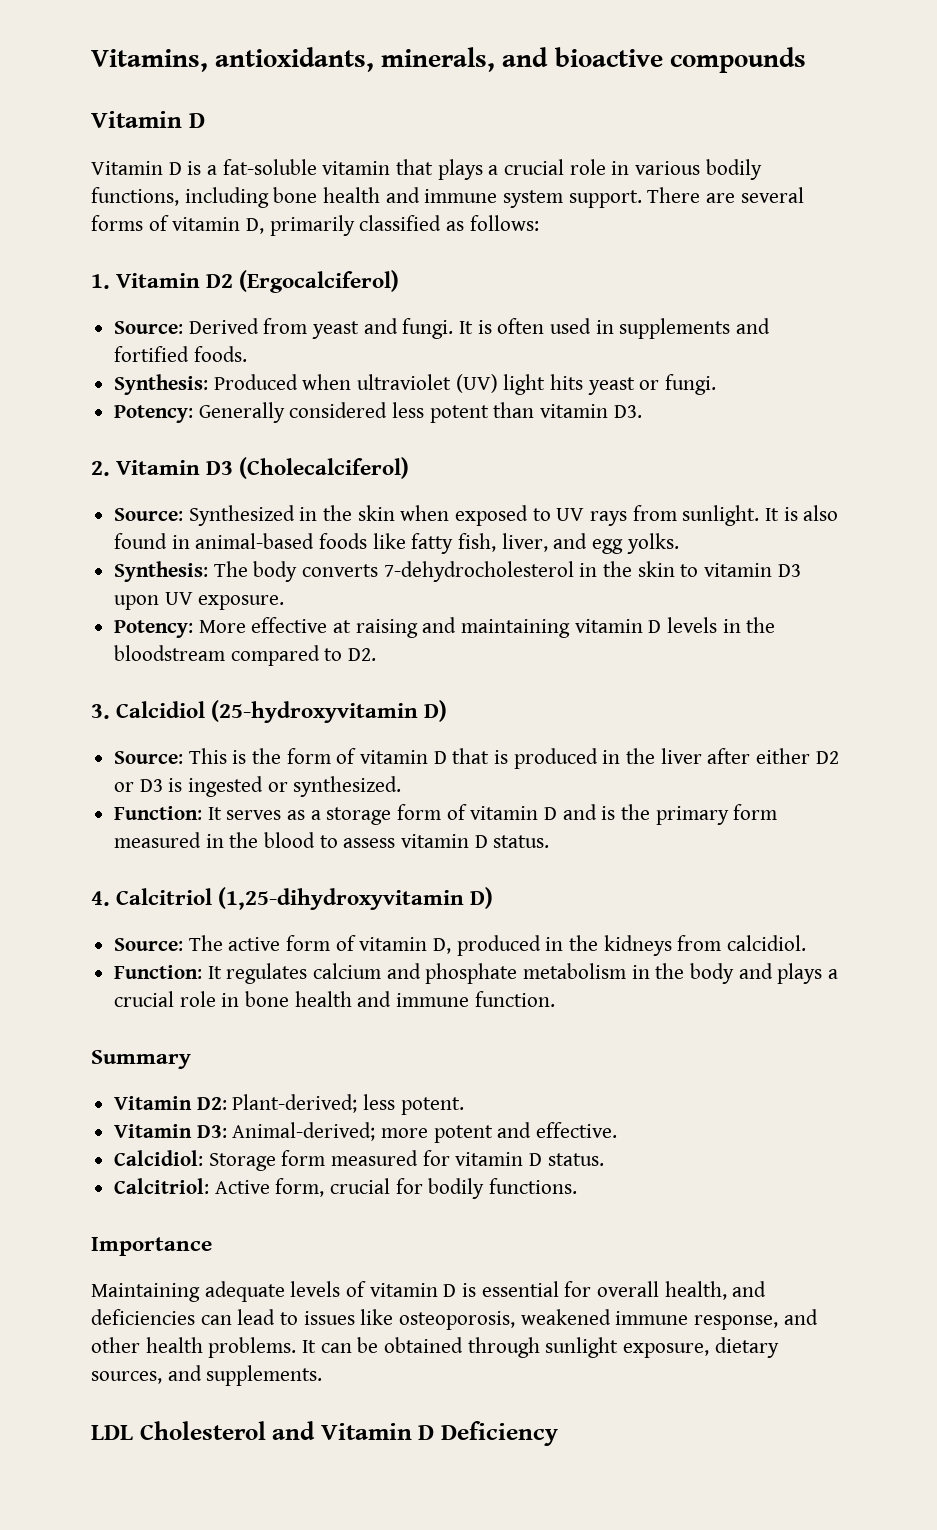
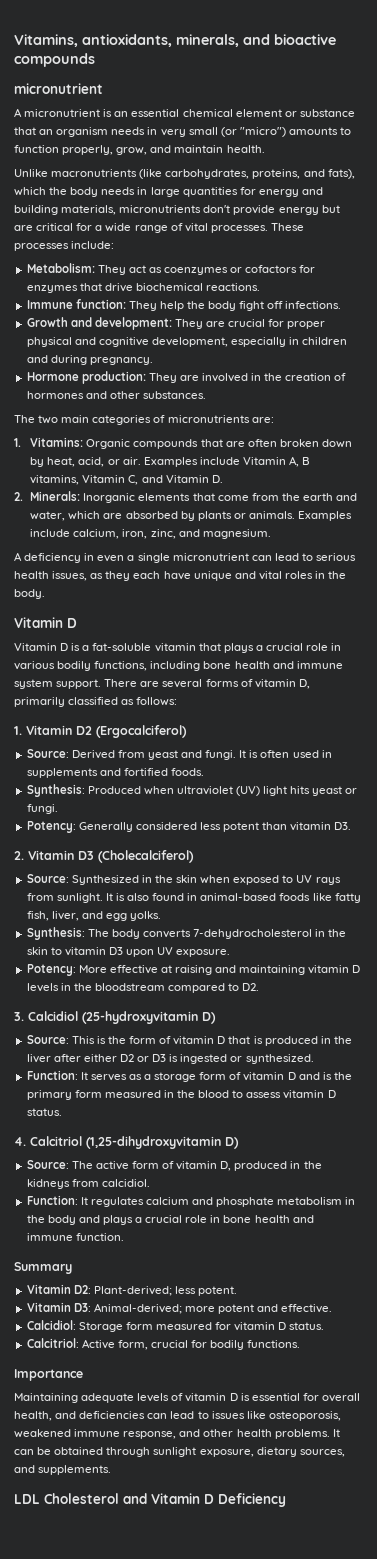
  Vitamins, antioxidants, minerals, and bioactive compounds
+ micronutrient
+ A micronutrient is an essential chemical element or substance that an organism needs in very small (or "micro") amounts to function properly, grow, and maintain health.
+ Unlike macronutrients (like carbohydrates, proteins, and fats), which the body needs in large quantities for energy and building materials, micronutrients don't provide energy but are critical for a wide range of vital processes. These processes include:
+ Metabolism: They act as coenzymes or cofactors for enzymes that drive biochemical reactions.
+ Immune function: They help the body fight off infections.
+ Growth and development: They are crucial for proper physical and cognitive development, especially in children and during pregnancy.
+ Hormone production: They are involved in the creation of hormones and other substances.
+ The two main categories of micronutrients are:
+ 1. Vitamins: Organic compounds that are often broken down by heat, acid, or air. Examples include Vitamin A, B vitamins, Vitamin C, and Vitamin D.
+ 2. Minerals: Inorganic elements that come from the earth and water, which are absorbed by plants or animals. Examples include calcium, iron, zinc, and magnesium.
+ A deficiency in even a single micronutrient can lead to serious health issues, as they each have unique and vital roles in the body.

